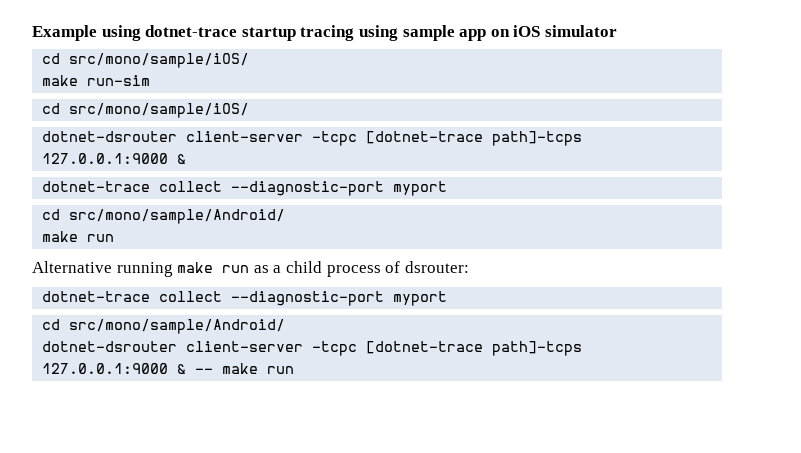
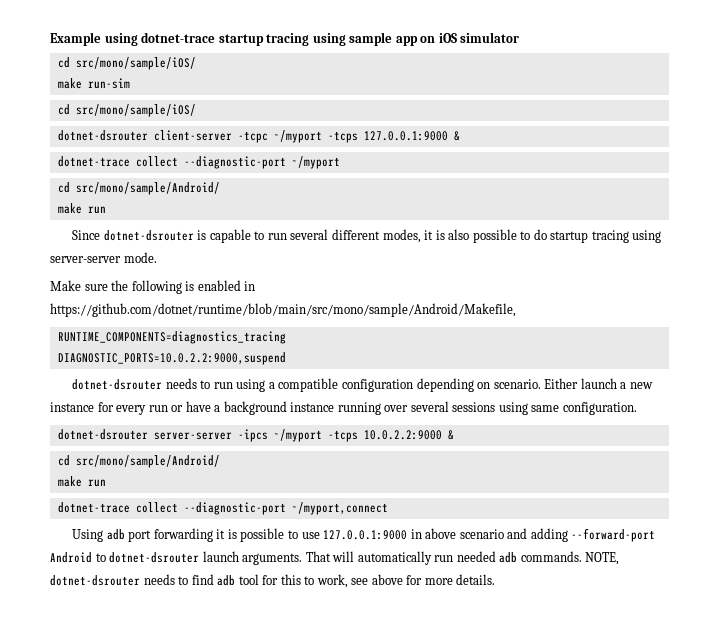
  make run-sim
  cd src/mono/sample/iOS/
- dotnet-dsrouter client-server -tcpc [dotnet-trace path]-tcps 127.0.0.1:9000 &
- dotnet-trace collect --diagnostic-port myport
+ dotnet-dsrouter client-server -tcpc ~/myport -tcps 127.0.0.1:9000 &
+ dotnet-trace collect --diagnostic-port ~/myport
  cd src/mono/sample/Android/
  make run
- Alternative running make run as a child process of dsrouter:
- dotnet-trace collect --diagnostic-port myport
+ Since dotnet-dsrouter is capable to run several different modes, it is also possible to do startup tracing using server-server mode.
+ Make sure the following is enabled in https://github.com/dotnet/runtime/blob/main/src/mono/sample/Android/Makefile,
+ RUNTIME_COMPONENTS=diagnostics_tracing
+ DIAGNOSTIC_PORTS=10.0.2.2:9000,suspend
+ dotnet-dsrouter needs to run using a compatible configuration depending on scenario. Either launch a new instance for every run or have a background instance running over several sessions using same configuration.
+ dotnet-dsrouter server-server -ipcs ~/myport -tcps 10.0.2.2:9000 &
  cd src/mono/sample/Android/
- dotnet-dsrouter client-server -tcpc [dotnet-trace path]-tcps 127.0.0.1:9000 & -- make run
+ make run
+ dotnet-trace collect --diagnostic-port ~/myport,connect
+ Using adb port forwarding it is possible to use 127.0.0.1:9000 in above scenario and adding --forward-port Android to dotnet-dsrouter launch arguments. That will automatically run needed adb commands. NOTE, dotnet-dsrouter needs to find adb tool for this to work, see above for more details.

